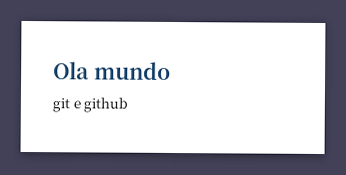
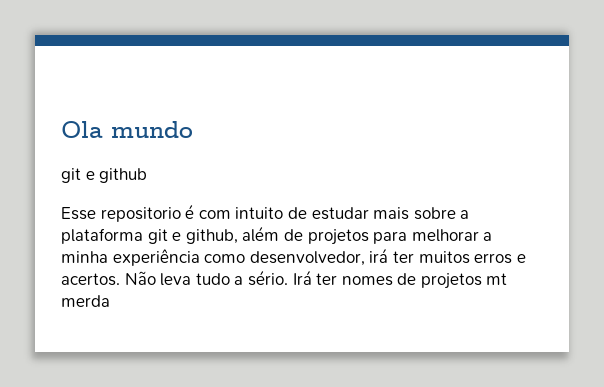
+ Esse repositorio é com intuito de estudar mais sobre a plataforma git e github, além de projetos para melhorar a minha experiência como desenvolvedor, irá ter muitos erros e acertos. Não leva tudo a sério. Irá ter nomes de projetos mt merda

